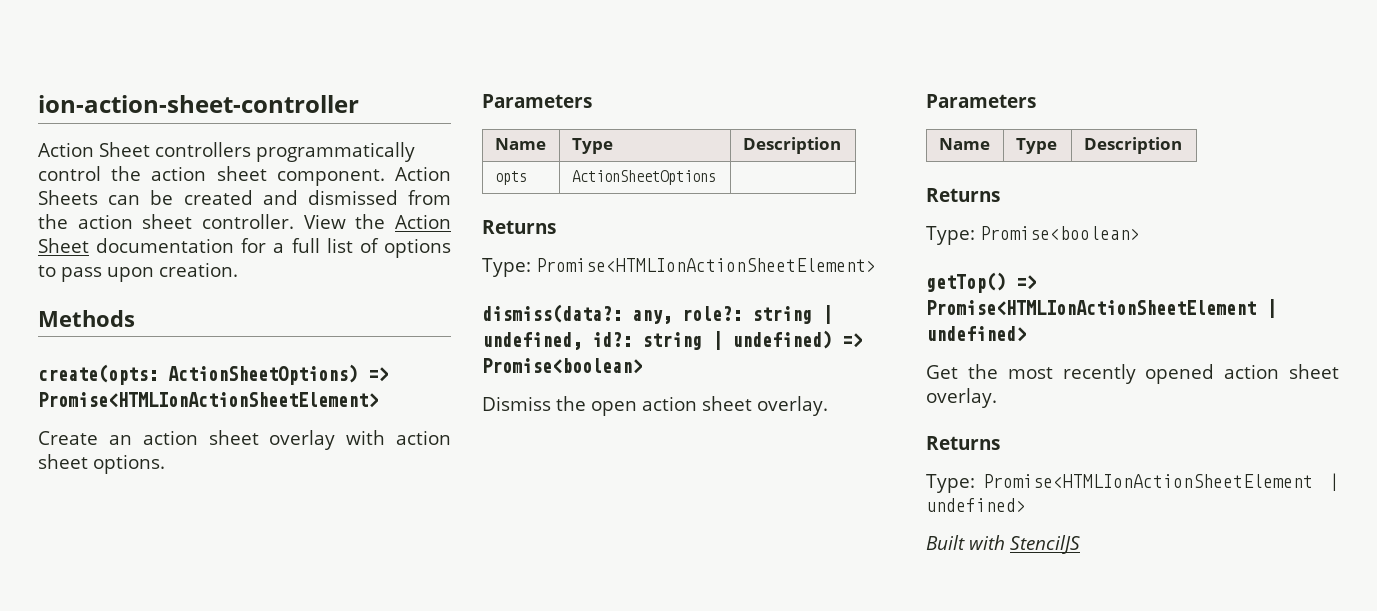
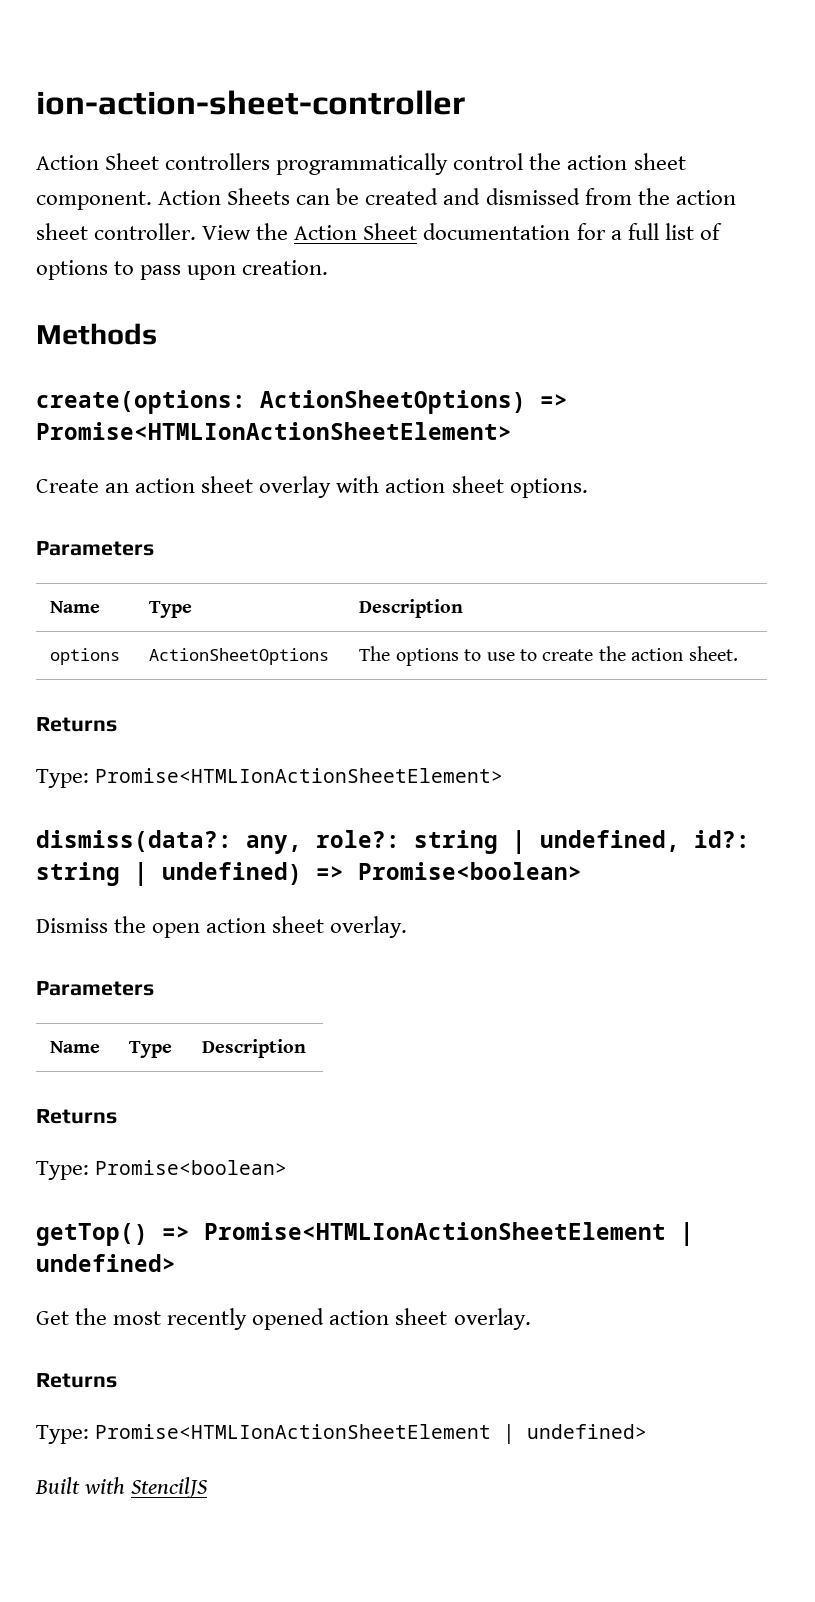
- create(opts: ActionSheetOptions) => Promise<HTMLIonActionSheetElement>
+ create(options: ActionSheetOptions) => Promise<HTMLIonActionSheetElement>
- opts | ActionSheetOptions |
+ options | ActionSheetOptions | The options to use to create the action sheet.

